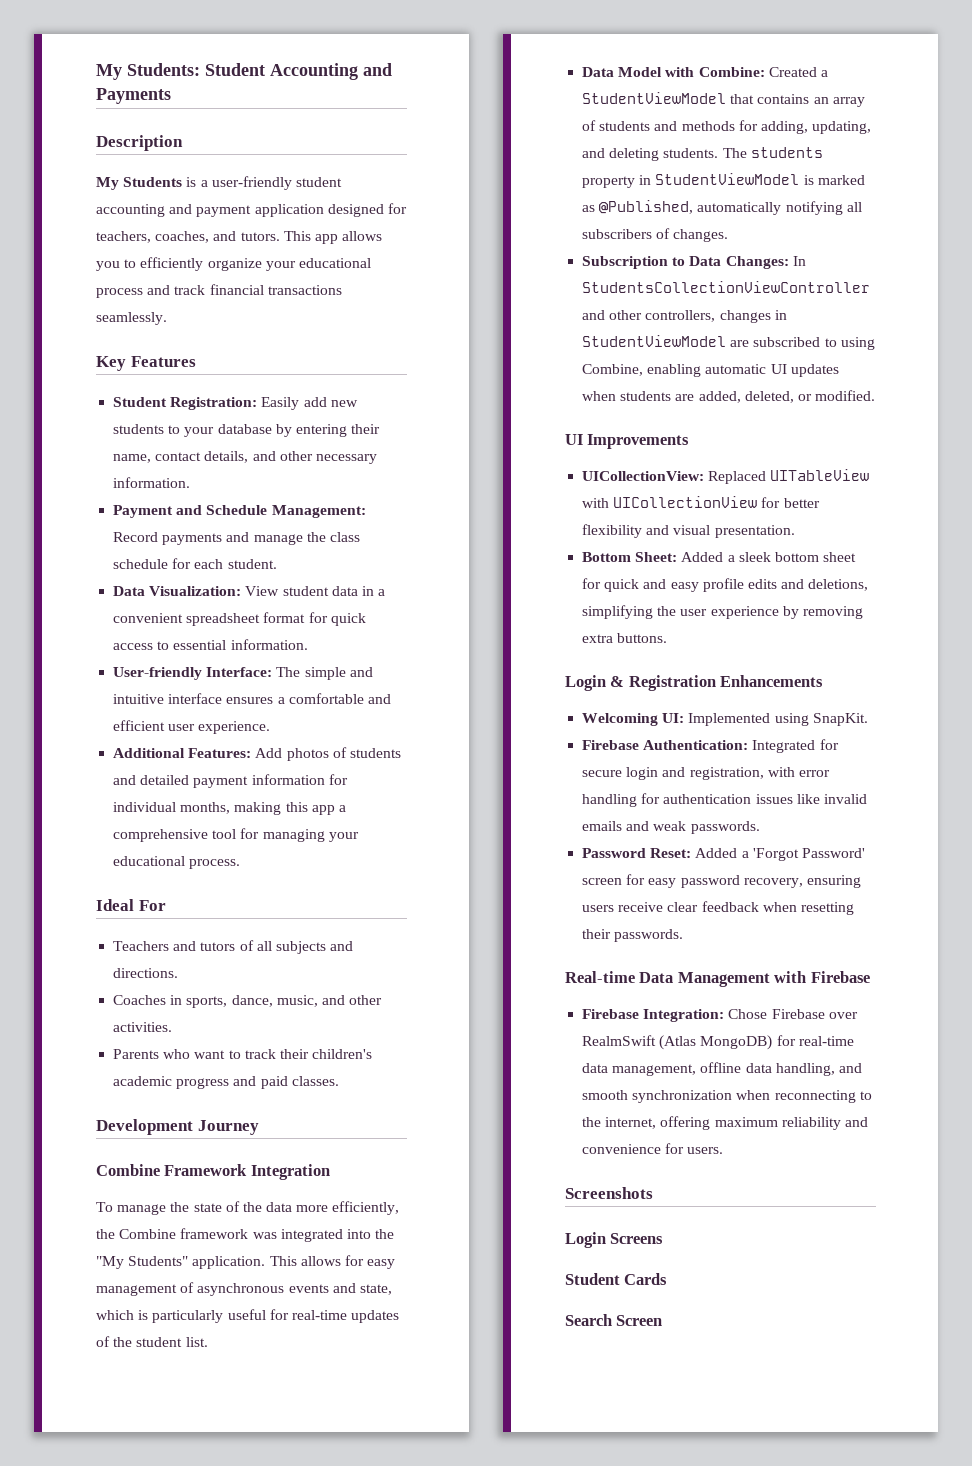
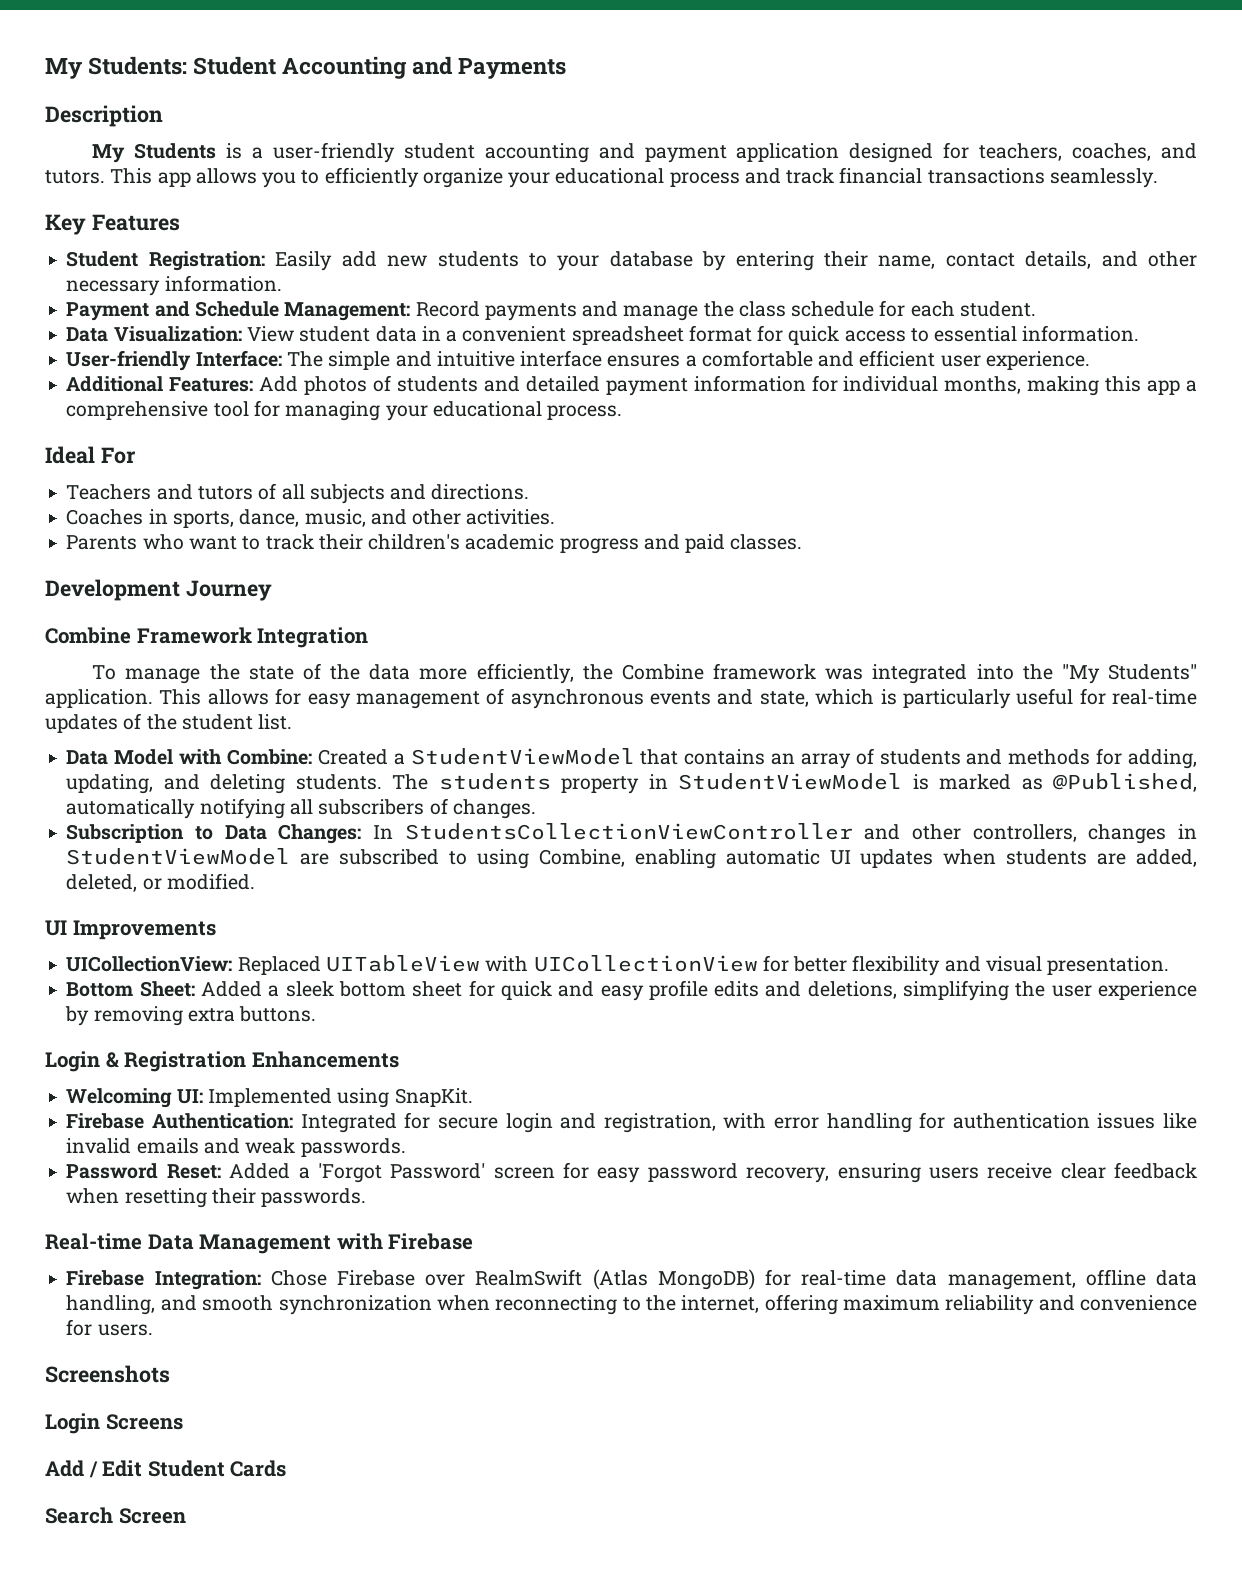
- Student Cards
+ Add / Edit Student Cards

